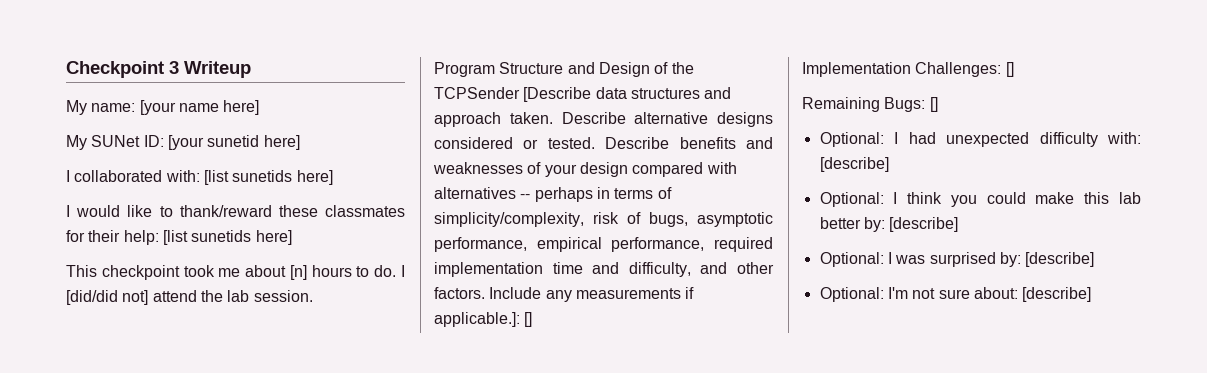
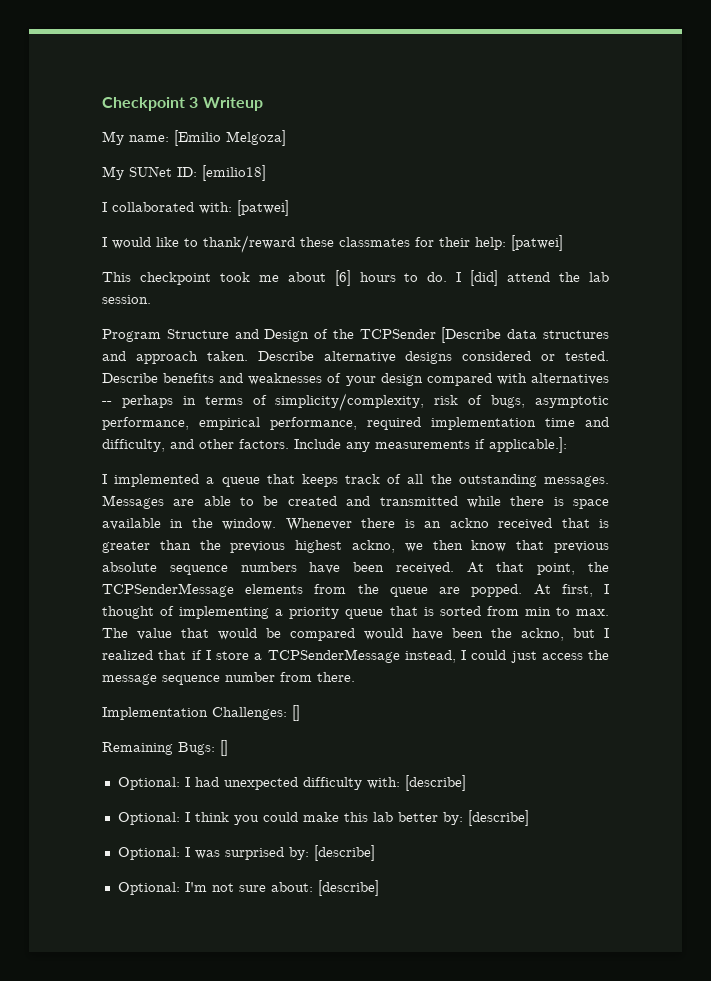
- My name: [your name here]
+ My name: [Emilio Melgoza]
- My SUNet ID: [your sunetid here]
+ My SUNet ID: [emilio18]
- I collaborated with: [list sunetids here]
+ I collaborated with: [patwei]
- I would like to thank/reward these classmates for their help: [list sunetids here]
+ I would like to thank/reward these classmates for their help: [patwei]
- This checkpoint took me about [n] hours to do.
+ This checkpoint took me about [6] hours to do.
- I [did/did not] attend the lab session.
+ I [did] attend the lab session.
- Include any measurements if applicable.]: []
+ Include any measurements if applicable.]:
+ I implemented a queue that keeps track of all the outstanding messages. Messages are able to be created and transmitted while there is space available in the window. Whenever there is an ackno received that is greater than the previous highest ackno, we then know that previous absolute sequence numbers have been received. At that point, the TCPSenderMessage elements from the queue are popped. At first, I thought of implementing a priority queue that is sorted from min to max. The value that would be compared would have been the ackno, but I realized that if I store a TCPSenderMessage instead, I could just access the message sequence number from there.

